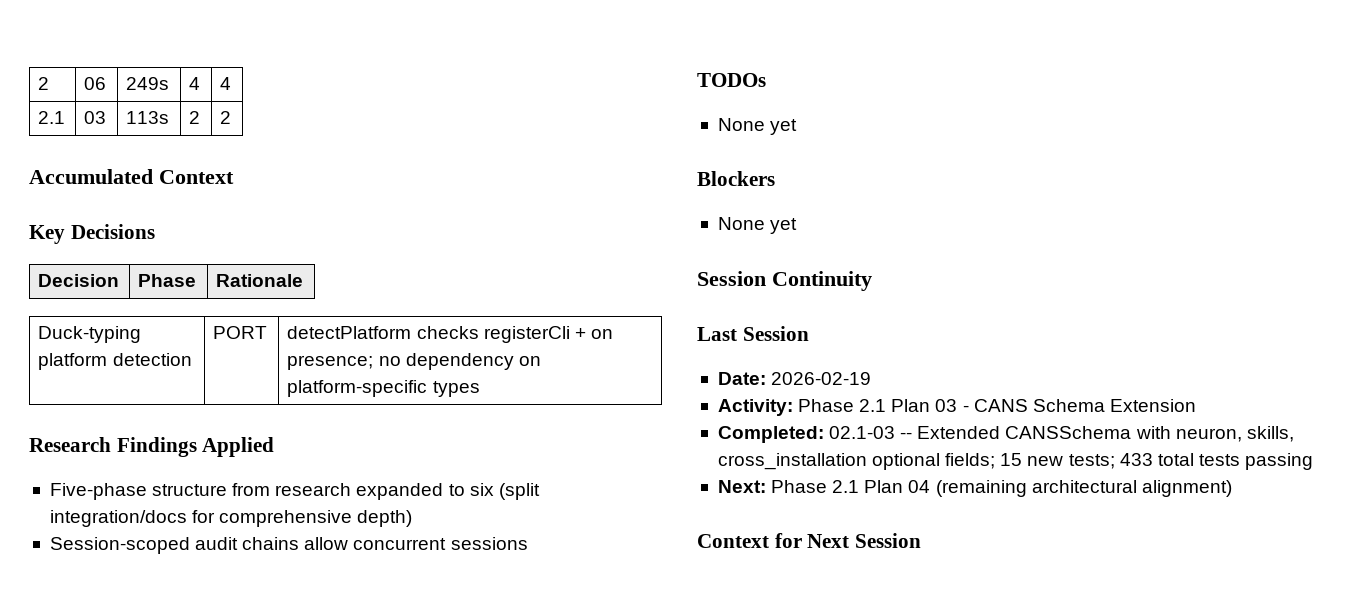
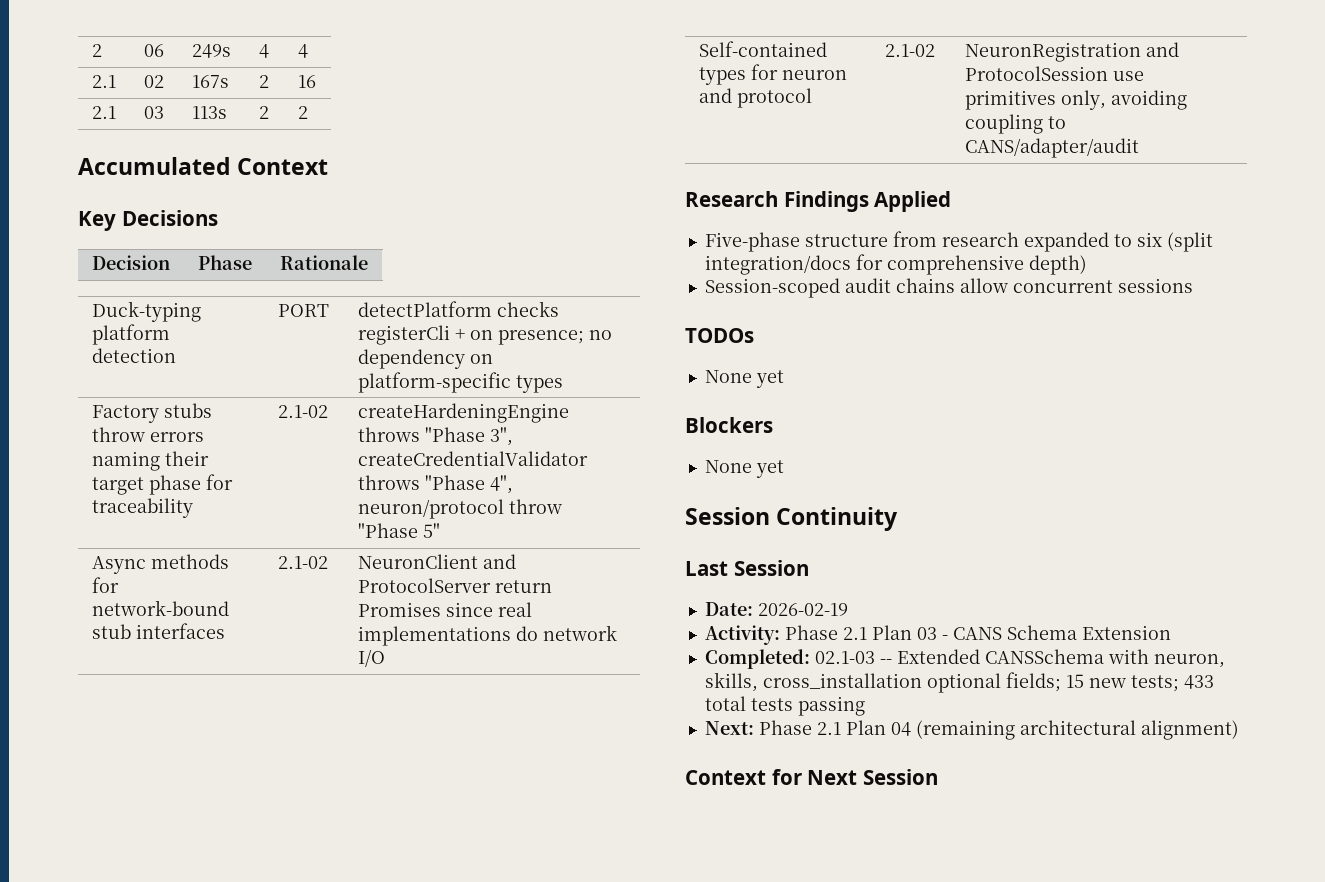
+ 2.1 | 02 | 167s | 2 | 16
+ Factory stubs throw errors naming their target phase for traceability | 2.1-02 | createHardeningEngine throws "Phase 3", createCredentialValidator throws "Phase 4", neuron/protocol throw "Phase 5"
+ Async methods for network-bound stub interfaces | 2.1-02 | NeuronClient and ProtocolServer return Promises since real implementations do network I/O
+ Self-contained types for neuron and protocol | 2.1-02 | NeuronRegistration and ProtocolSession use primitives only, avoiding coupling to CANS/adapter/audit

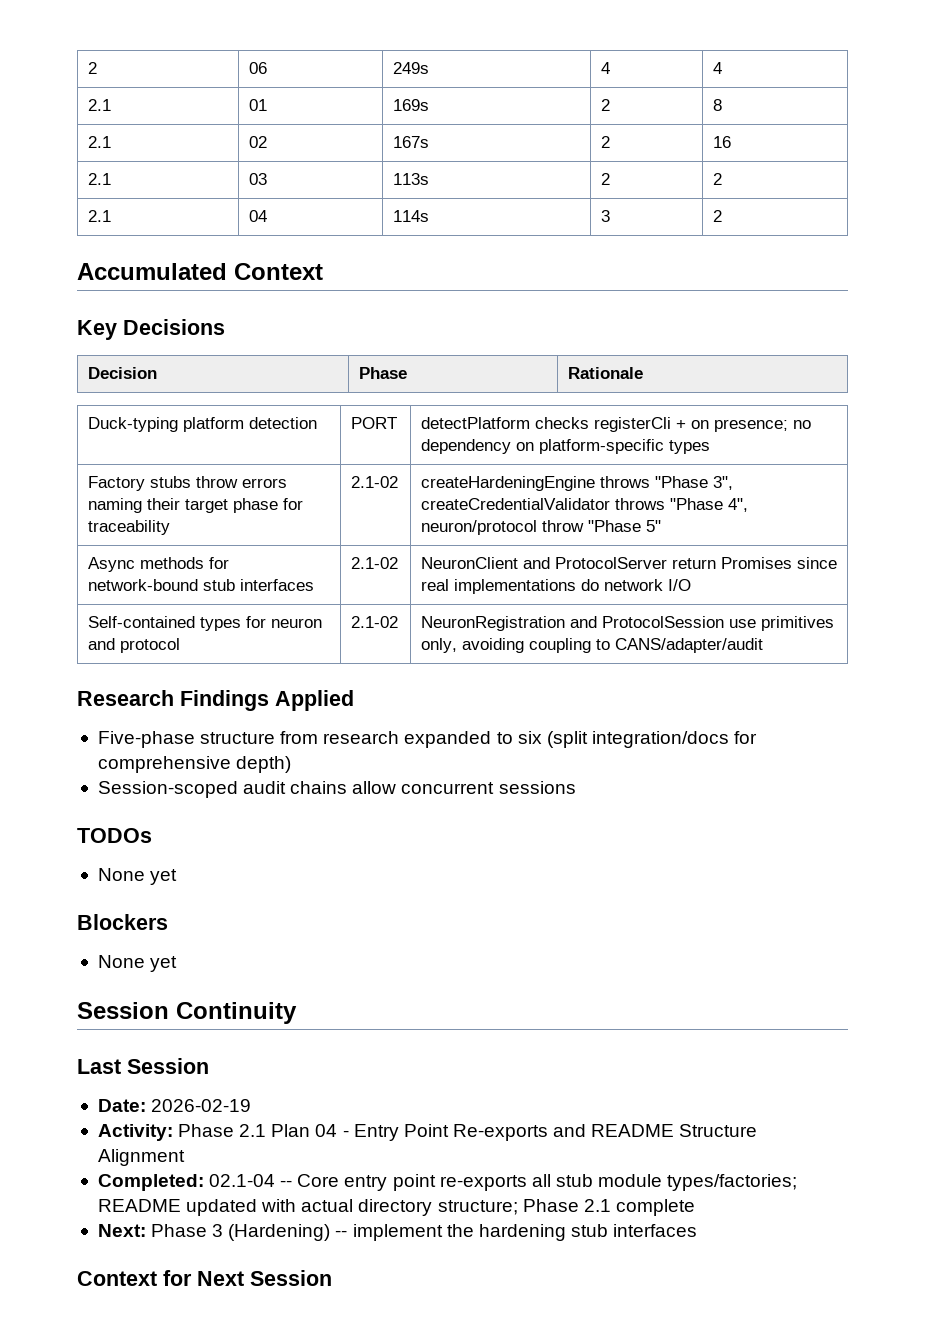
+ 2.1 | 01 | 169s | 2 | 8
+ 2.1 | 04 | 114s | 3 | 2
- Activity: Phase 2.1 Plan 03 - CANS Schema Extension
- Completed: 02.1-03 -- Extended CANSSchema with neuron, skills, cross_installation optional fields; 15 new tests; 433 total tests passing
- Next: Phase 2.1 Plan 04 (remaining architectural alignment)
+ Activity: Phase 2.1 Plan 04 - Entry Point Re-exports and README Structure Alignment
+ Completed: 02.1-04 -- Core entry point re-exports all stub module types/factories; README updated with actual directory structure; Phase 2.1 complete
+ Next: Phase 3 (Hardening) -- implement the hardening stub interfaces

